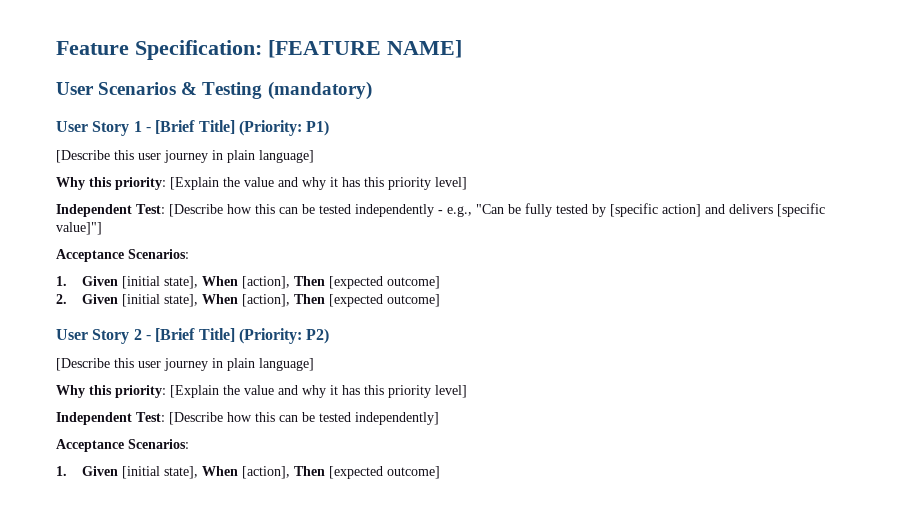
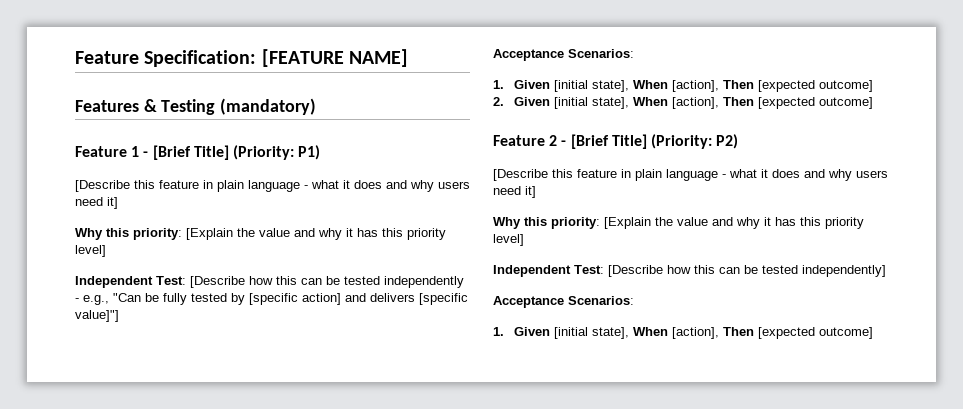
- User Scenarios & Testing (mandatory)
+ Features & Testing (mandatory)
- User Story 1 - [Brief Title] (Priority: P1)
- [Describe this user journey in plain language]
+ Feature 1 - [Brief Title] (Priority: P1)
+ [Describe this feature in plain language - what it does and why users need it]
- User Story 2 - [Brief Title] (Priority: P2)
- [Describe this user journey in plain language]
+ Feature 2 - [Brief Title] (Priority: P2)
+ [Describe this feature in plain language - what it does and why users need it]

